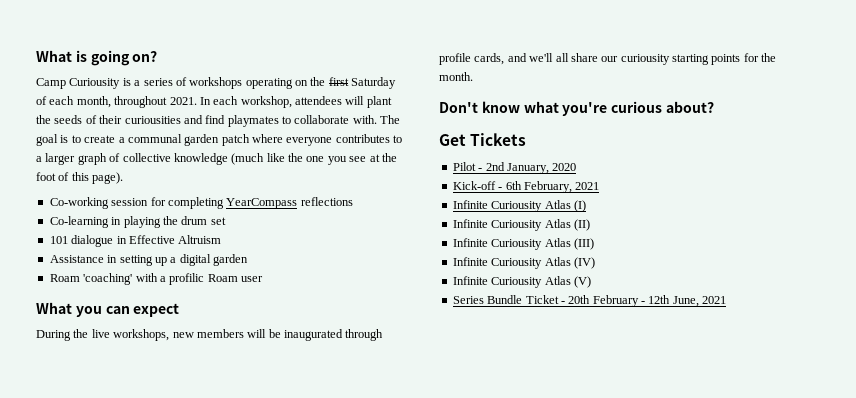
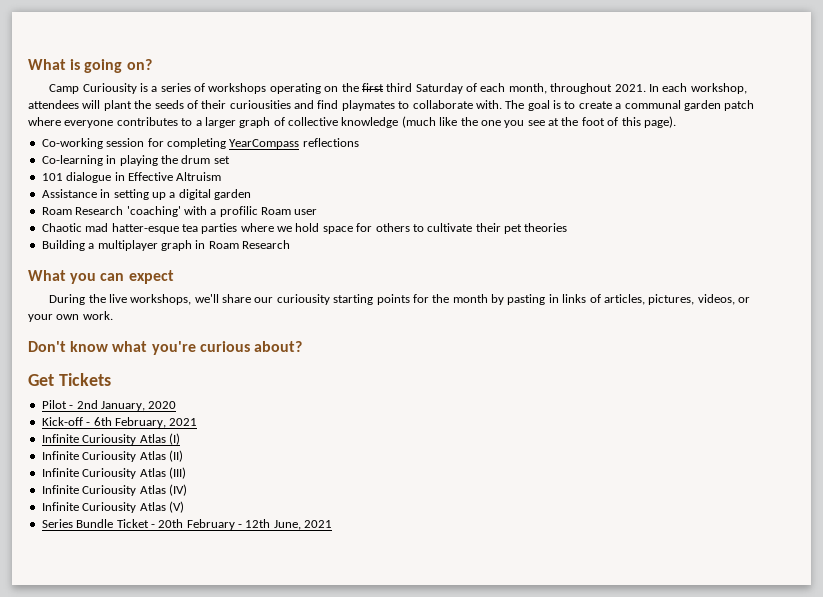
- Camp Curiousity is a series of workshops operating on the first Saturday of each month, throughout 2021.
+ Camp Curiousity is a series of workshops operating on the first third Saturday of each month, throughout 2021.
- Roam 'coaching' with a profilic Roam user
+ Roam Research 'coaching' with a profilic Roam user
+ Chaotic mad hatter-esque tea parties where we hold space for others to cultivate their pet theories
+ Building a multiplayer graph in Roam Research
- During the live workshops, new members will be inaugurated through profile cards, and we'll all share our curiousity starting points for the month.
+ During the live workshops, we'll share our curiousity starting points for the month by pasting in links of articles, pictures, videos, or your own work.

